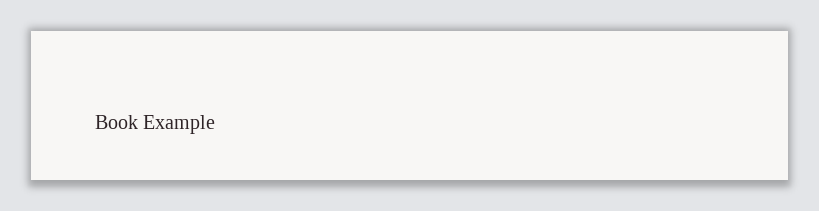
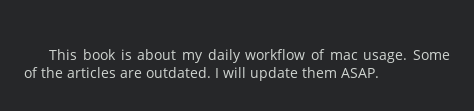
- Book Example
+ This book is about my daily workflow of mac usage. Some of the articles are outdated. I will update them ASAP.

